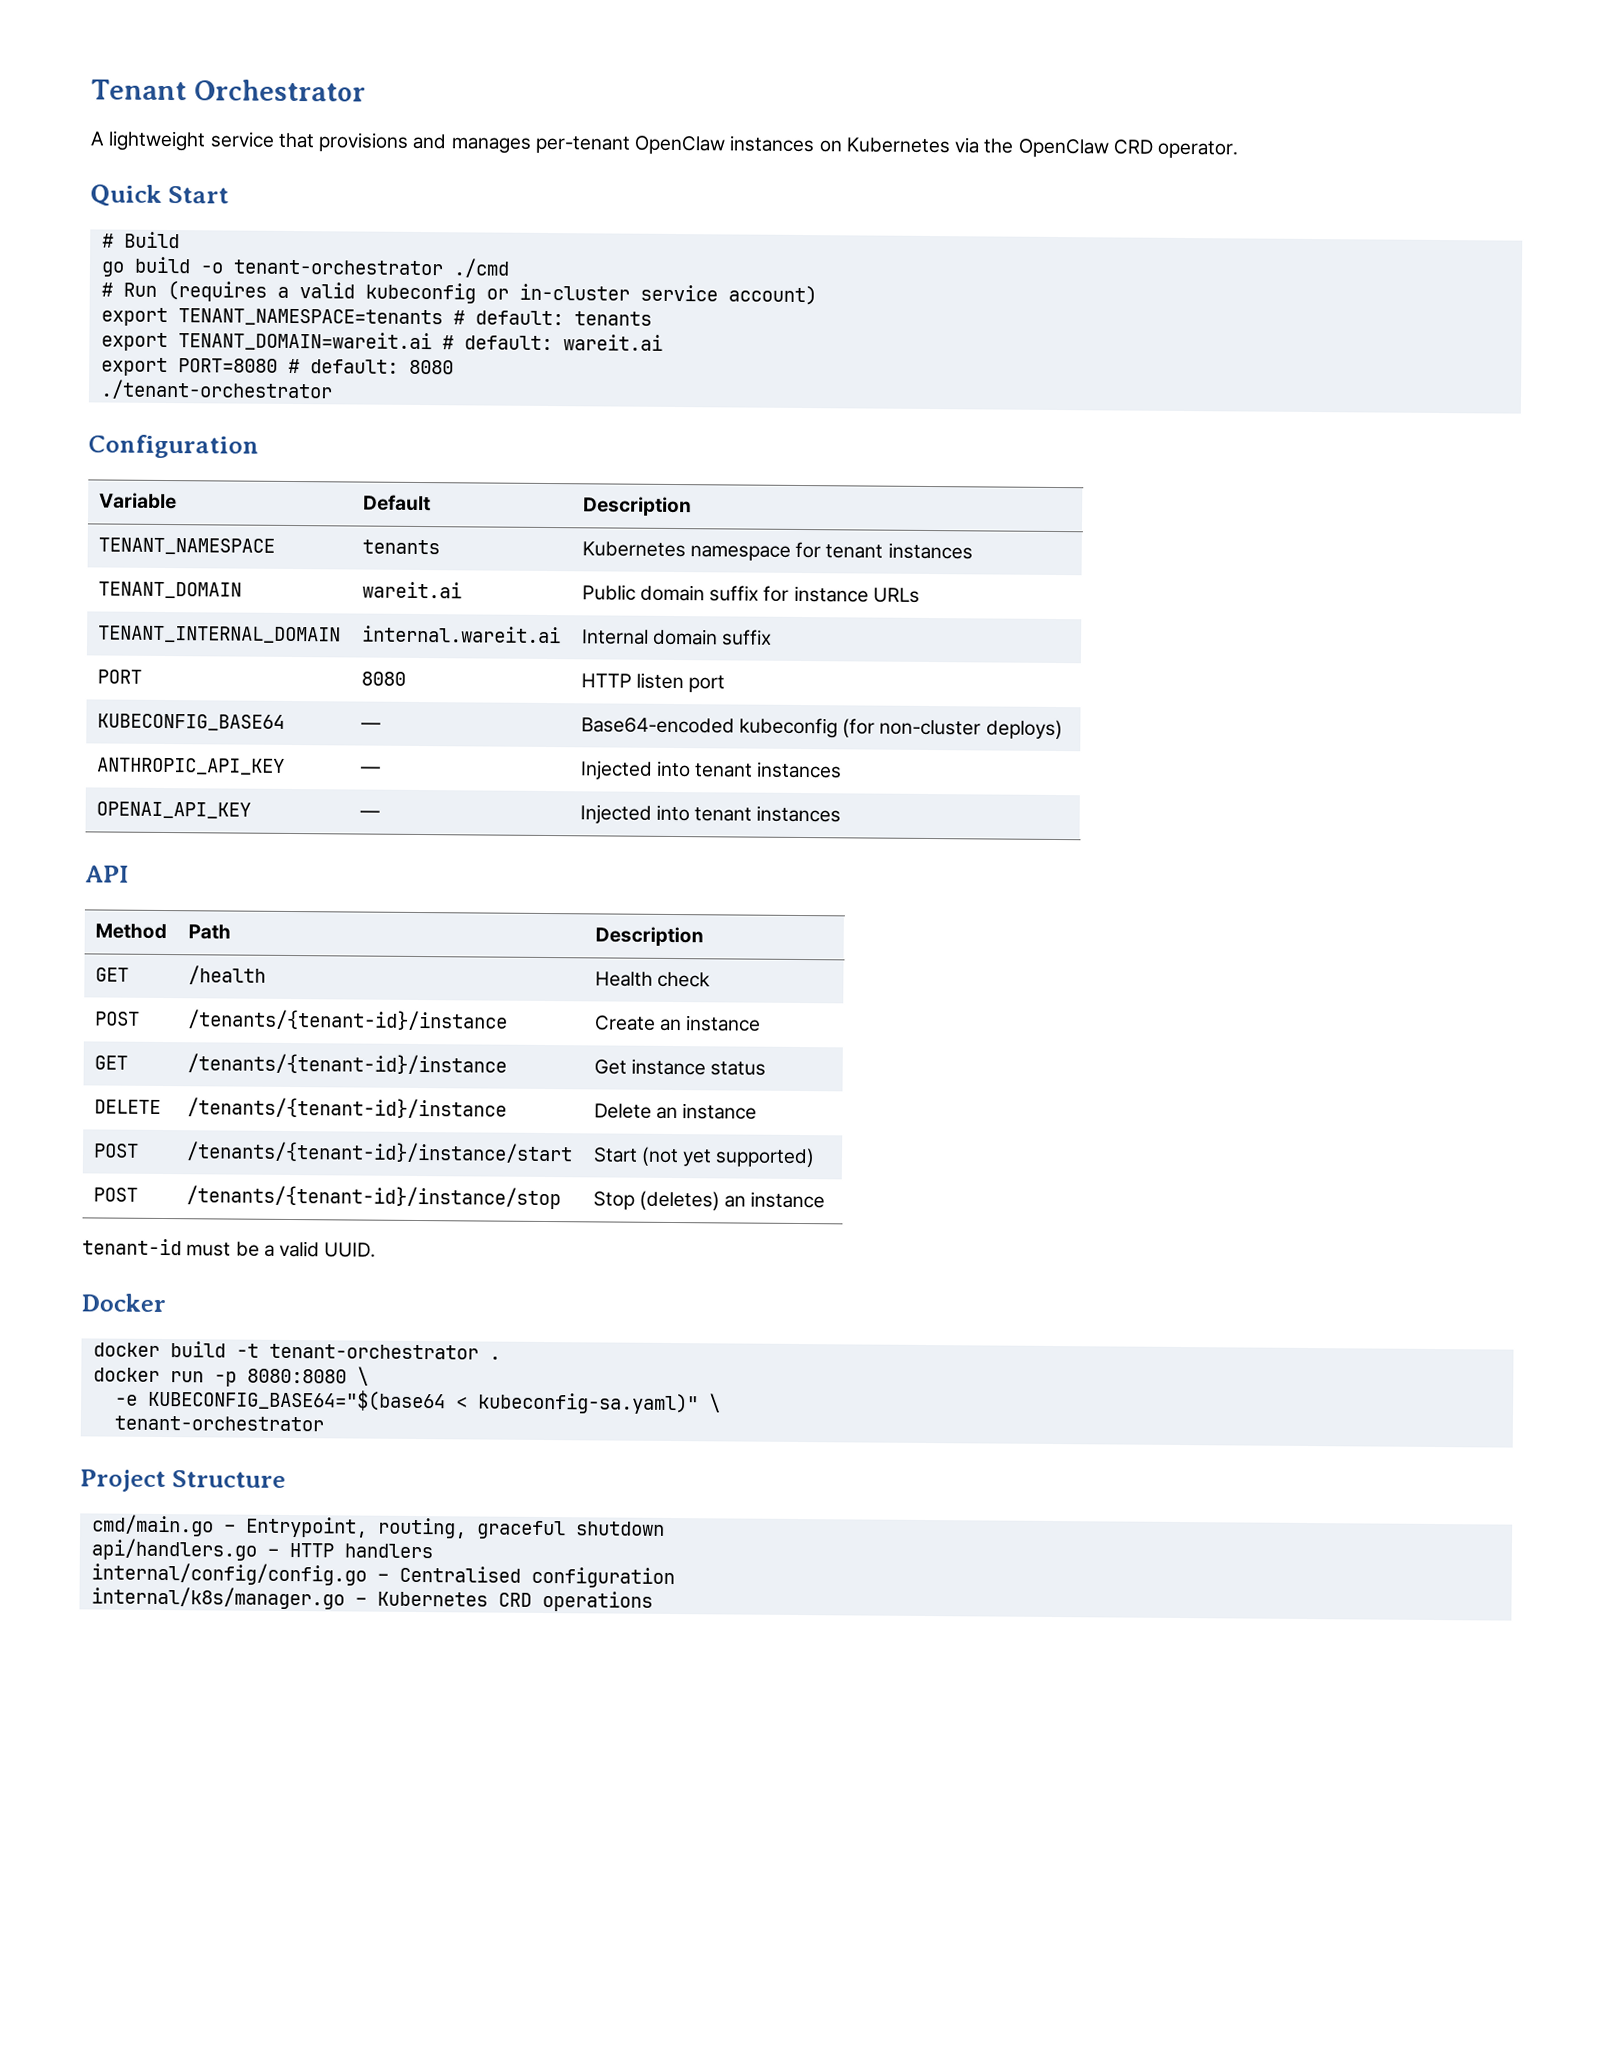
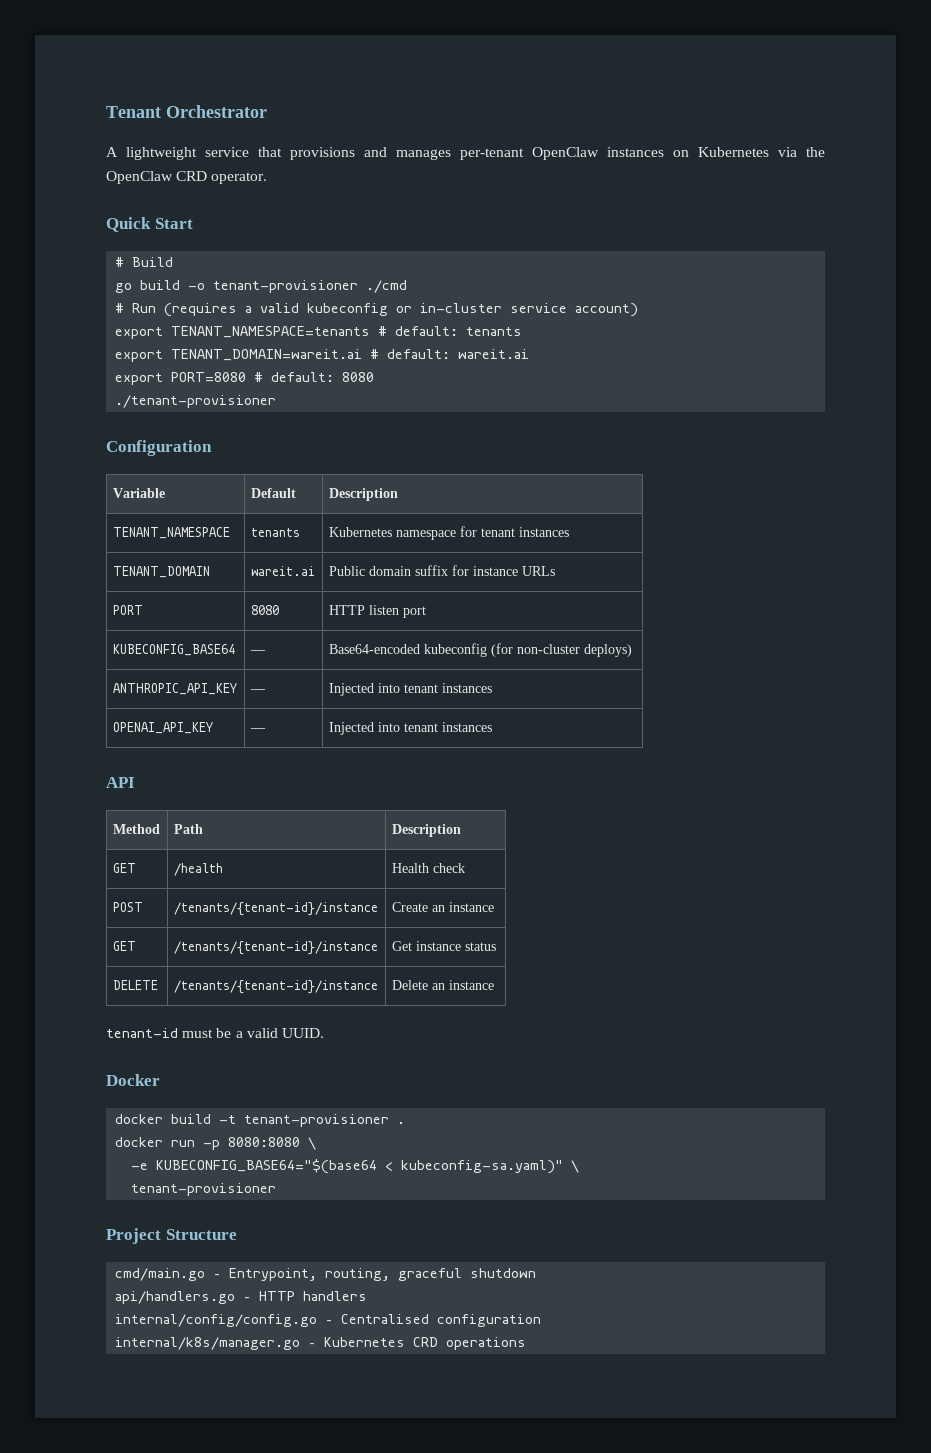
- go build -o tenant-orchestrator ./cmd
+ go build -o tenant-provisioner ./cmd
- ./tenant-orchestrator
+ ./tenant-provisioner
- TENANT_INTERNAL_DOMAIN | internal.wareit.ai | Internal domain suffix
- POST | /tenants/{tenant-id}/instance/start | Start (not yet supported)
- POST | /tenants/{tenant-id}/instance/stop | Stop (deletes) an instance
- docker build -t tenant-orchestrator .
+ docker build -t tenant-provisioner .
  -e KUBECONFIG_BASE64="$(base64 < kubeconfig-sa.yaml)" \
- tenant-orchestrator
+ tenant-provisioner

